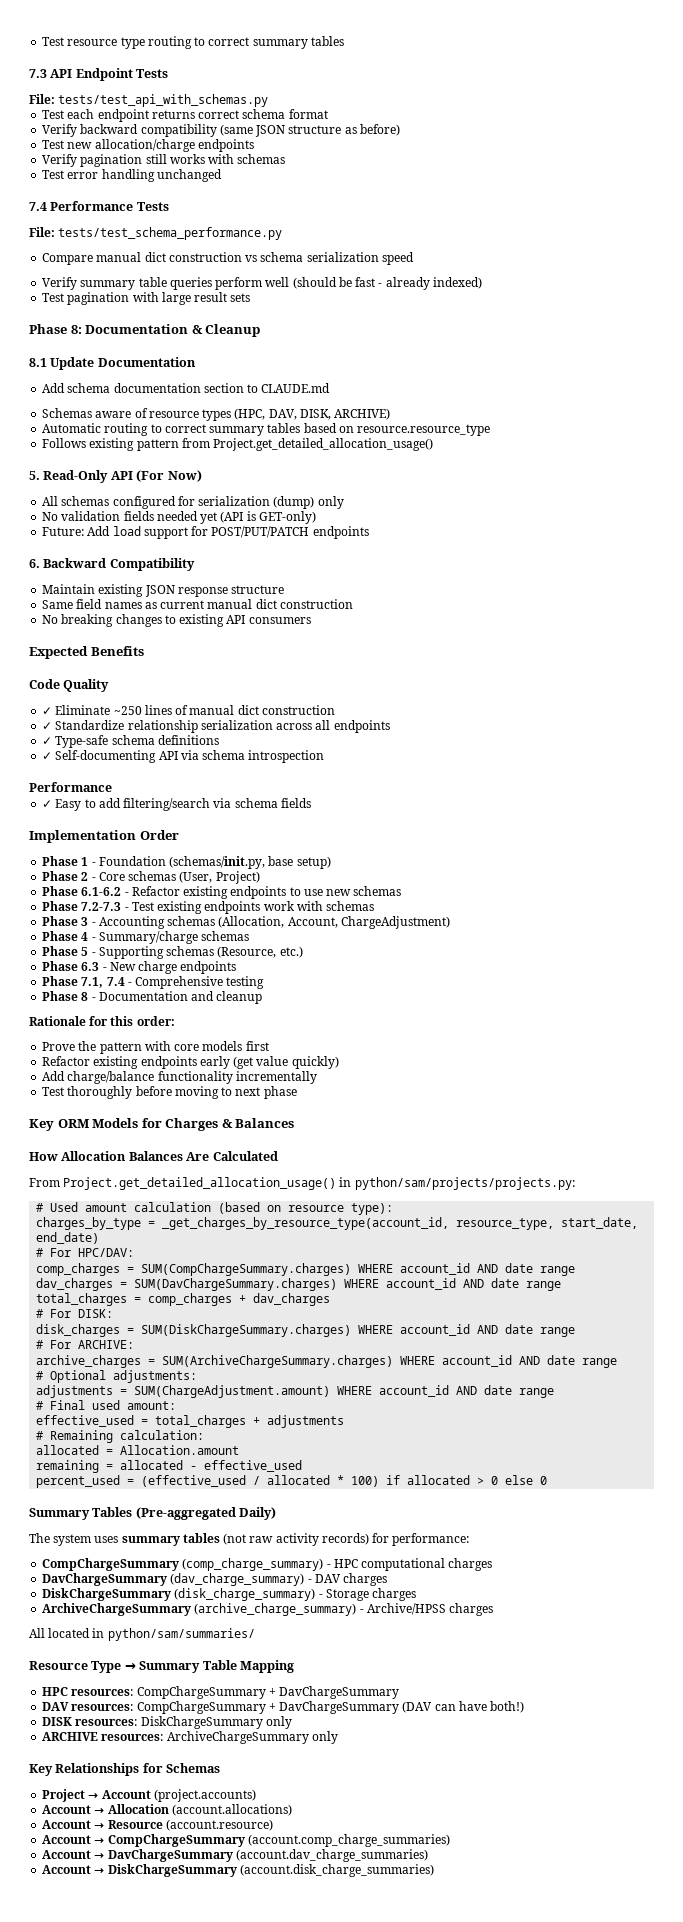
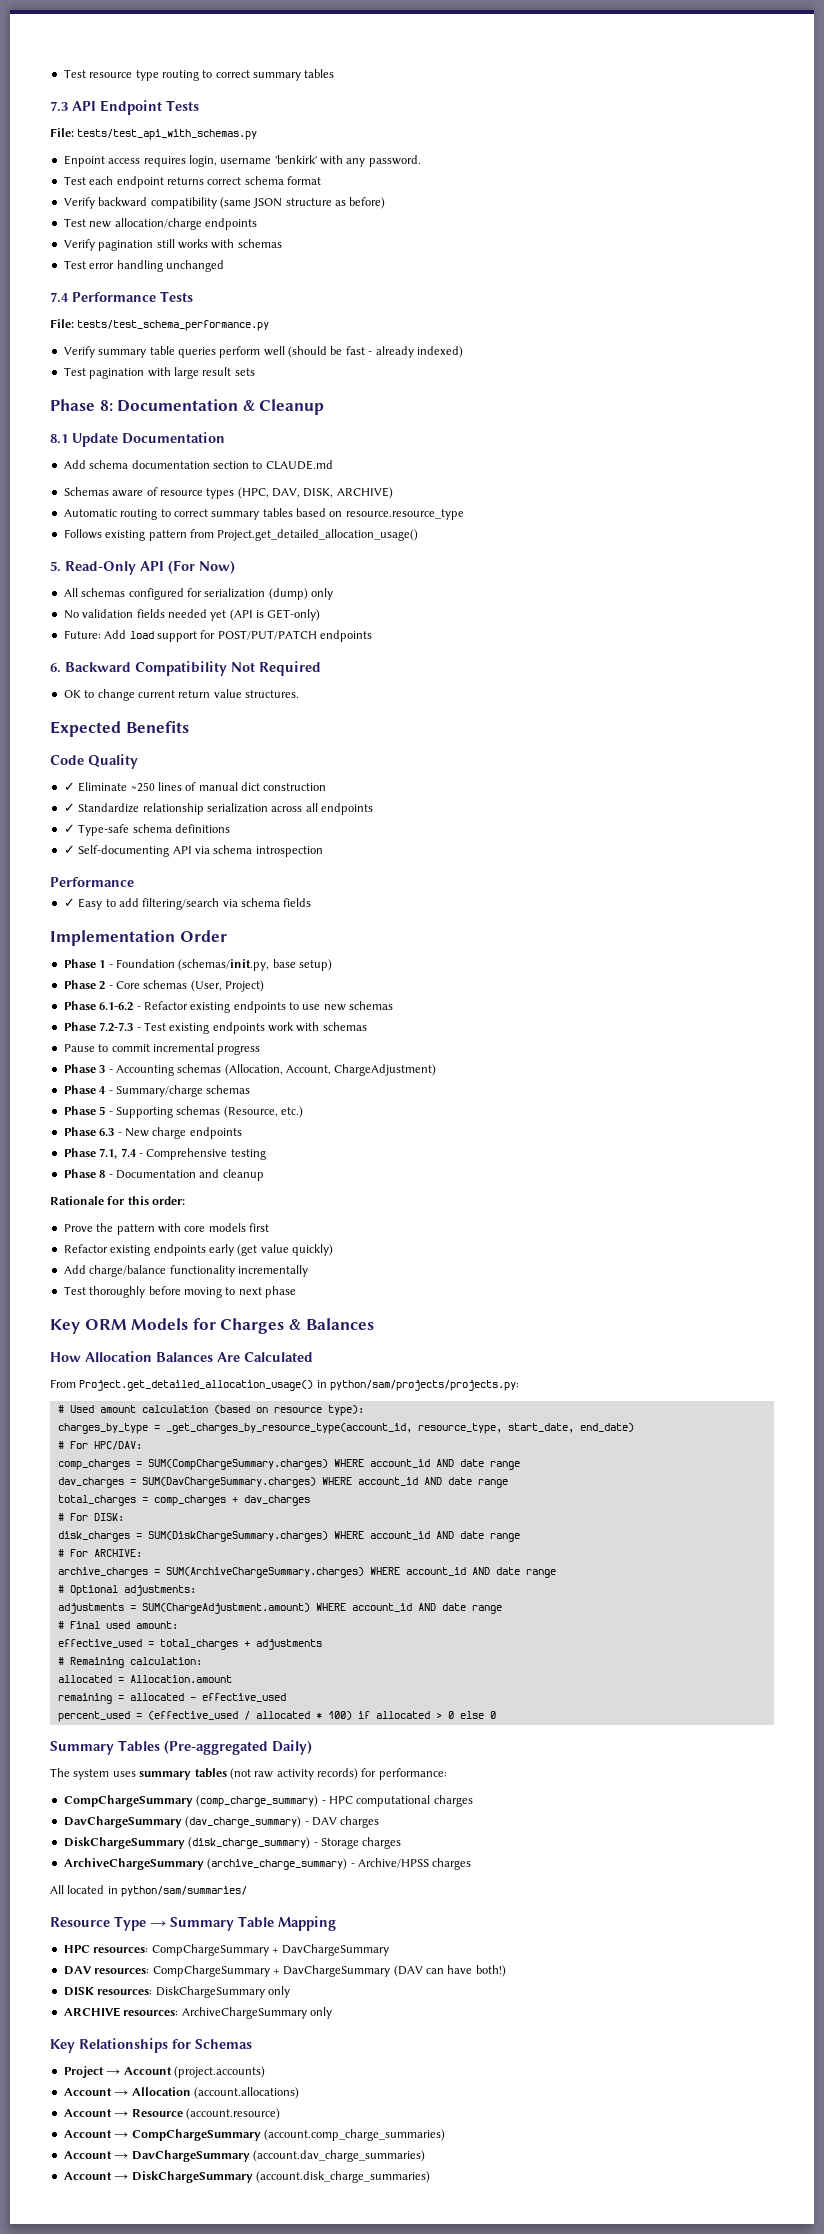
+ Enpoint access requires login, username 'benkirk' with any password.
- Compare manual dict construction vs schema serialization speed
- 6. Backward Compatibility
- Maintain existing JSON response structure
- Same field names as current manual dict construction
- No breaking changes to existing API consumers
+ 6. Backward Compatibility Not Required
+ OK to change current return value structures.
+ Pause to commit incremental progress

